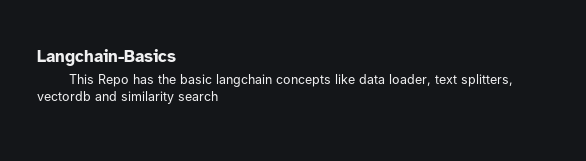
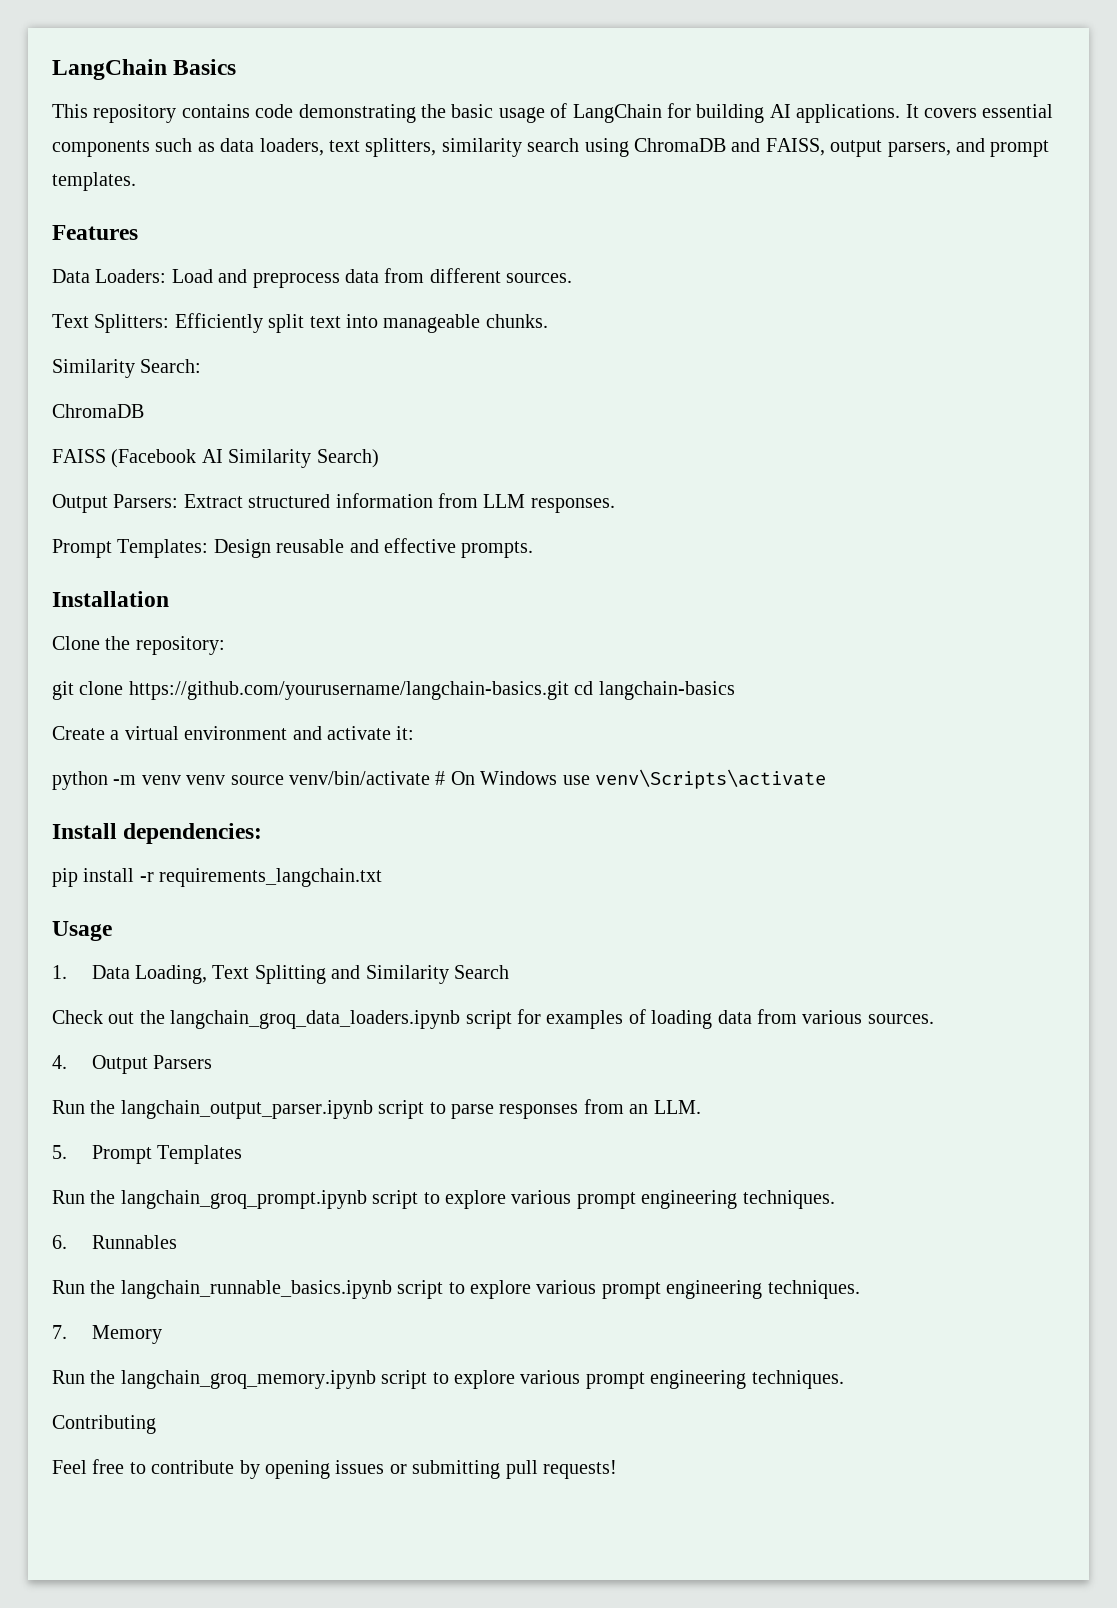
- Langchain-Basics
+ LangChain Basics
- This Repo has the basic langchain concepts like data loader, text splitters, vectordb and similarity search
+ This repository contains code demonstrating the basic usage of LangChain for building AI applications. It covers essential components such as data loaders, text splitters, similarity search using ChromaDB and FAISS, output parsers, and prompt templates.
+ Features
+ Data Loaders: Load and preprocess data from different sources.
+ Text Splitters: Efficiently split text into manageable chunks.
+ Similarity Search:
+ ChromaDB
+ FAISS (Facebook AI Similarity Search)
+ Output Parsers: Extract structured information from LLM responses.
+ Prompt Templates: Design reusable and effective prompts.
+ Installation
+ Clone the repository:
+ git clone https://github.com/yourusername/langchain-basics.git cd langchain-basics
+ Create a virtual environment and activate it:
+ python -m venv venv source venv/bin/activate # On Windows use venv\Scripts\activate
+ Install dependencies:
+ pip install -r requirements_langchain.txt
+ Usage
+ 1. Data Loading, Text Splitting and Similarity Search
+ Check out the langchain_groq_data_loaders.ipynb script for examples of loading data from various sources.
+ 4. Output Parsers
+ Run the langchain_output_parser.ipynb script to parse responses from an LLM.
+ 5. Prompt Templates
+ Run the langchain_groq_prompt.ipynb script to explore various prompt engineering techniques.
+ 6. Runnables
+ Run the langchain_runnable_basics.ipynb script to explore various prompt engineering techniques.
+ 7. Memory
+ Run the langchain_groq_memory.ipynb script to explore various prompt engineering techniques.
+ Contributing
+ Feel free to contribute by opening issues or submitting pull requests!

